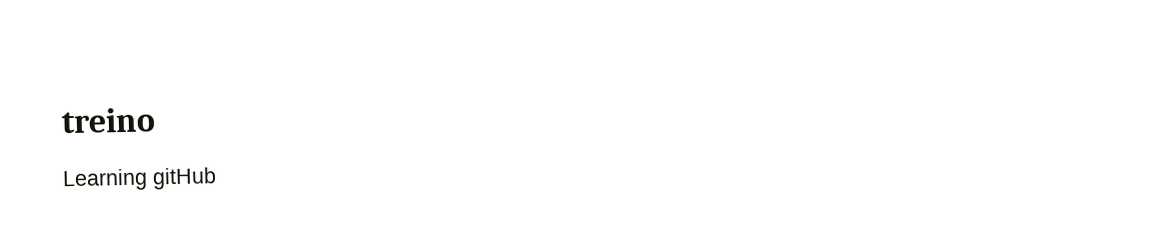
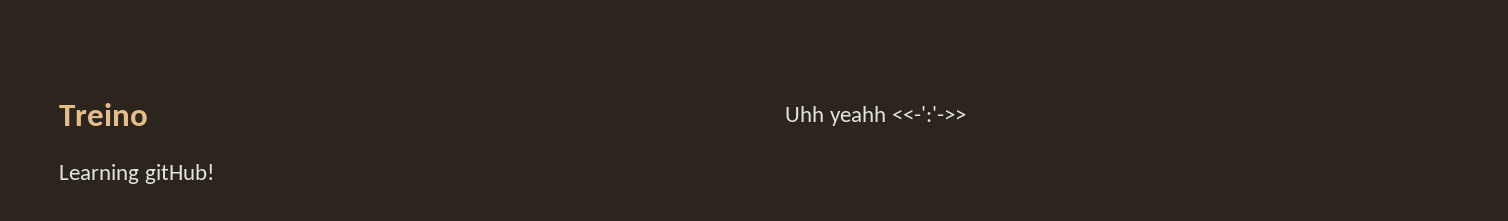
- treino
+ Treino
- Learning gitHub
+ Learning gitHub!
+ Uhh yeahh <<-':'->>

